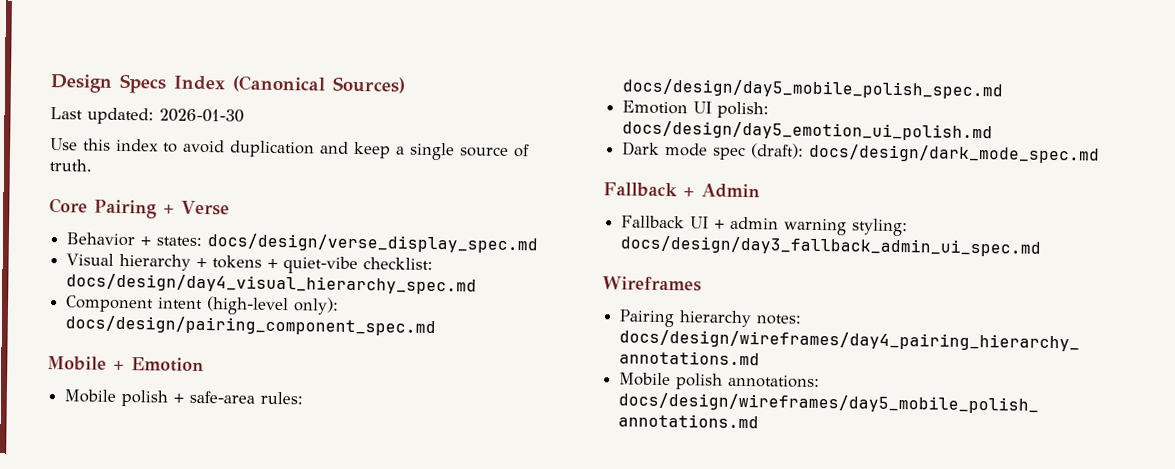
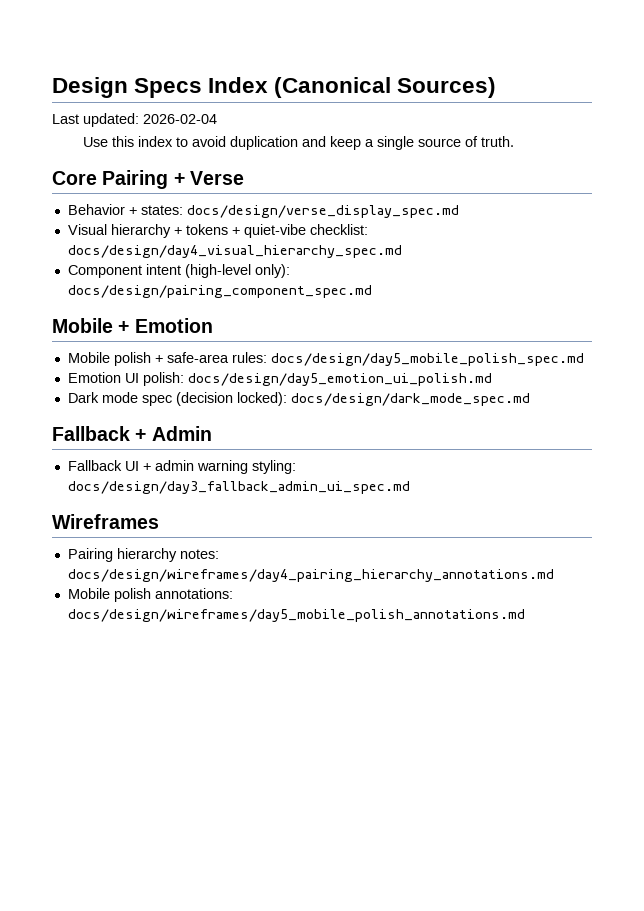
- Last updated: 2026-01-30
+ Last updated: 2026-02-04
- Dark mode spec (draft): docs/design/dark_mode_spec.md
+ Dark mode spec (decision locked): docs/design/dark_mode_spec.md

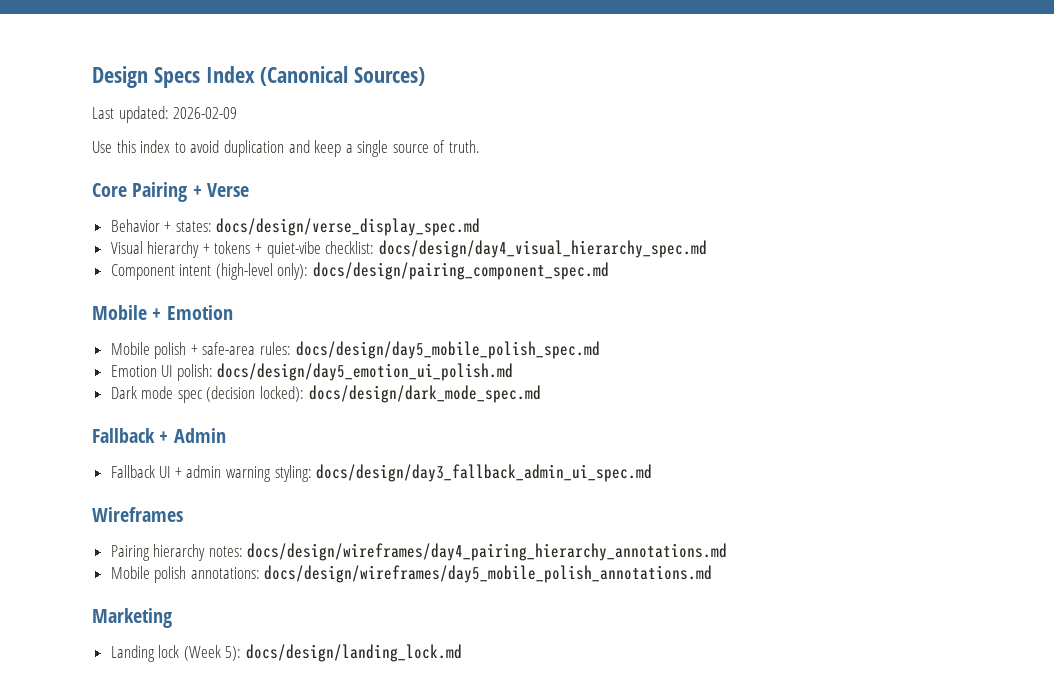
- Last updated: 2026-02-04
+ Last updated: 2026-02-09
+ Marketing
+ Landing lock (Week 5): docs/design/landing_lock.md

